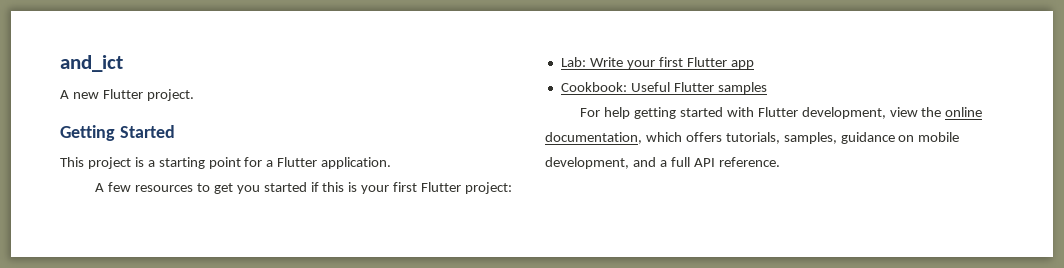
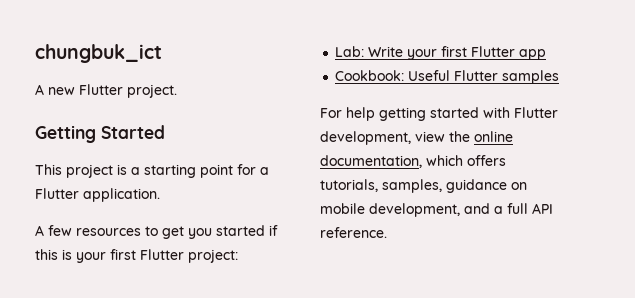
- and_ict
+ chungbuk_ict

